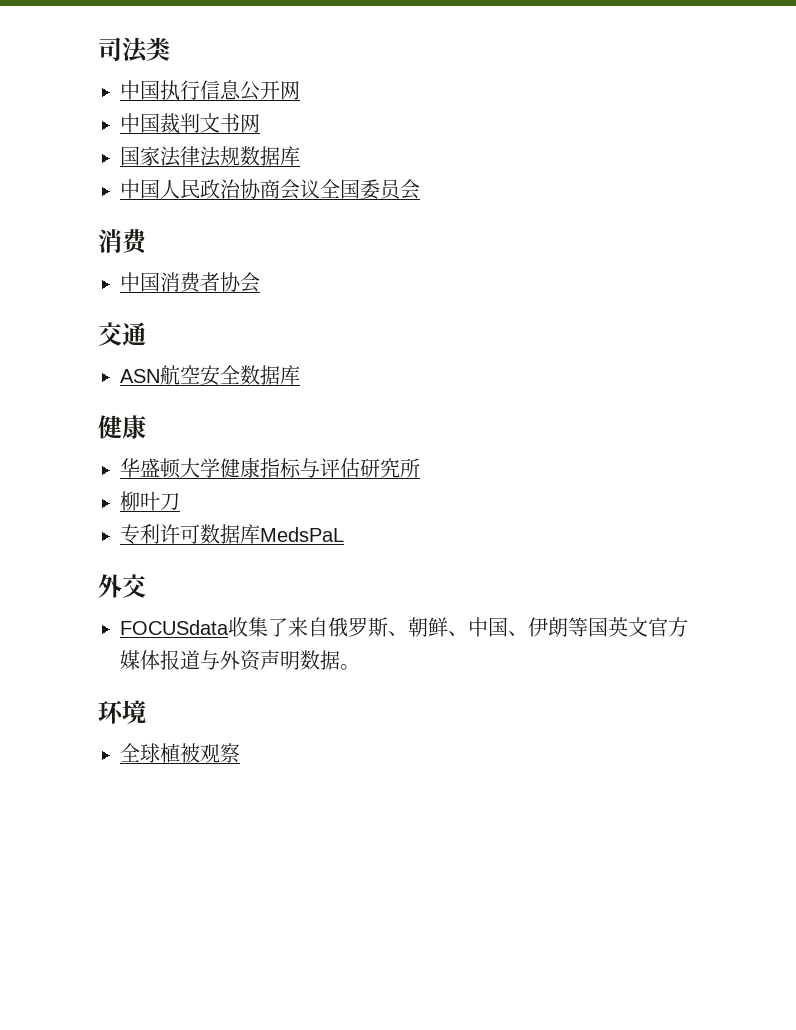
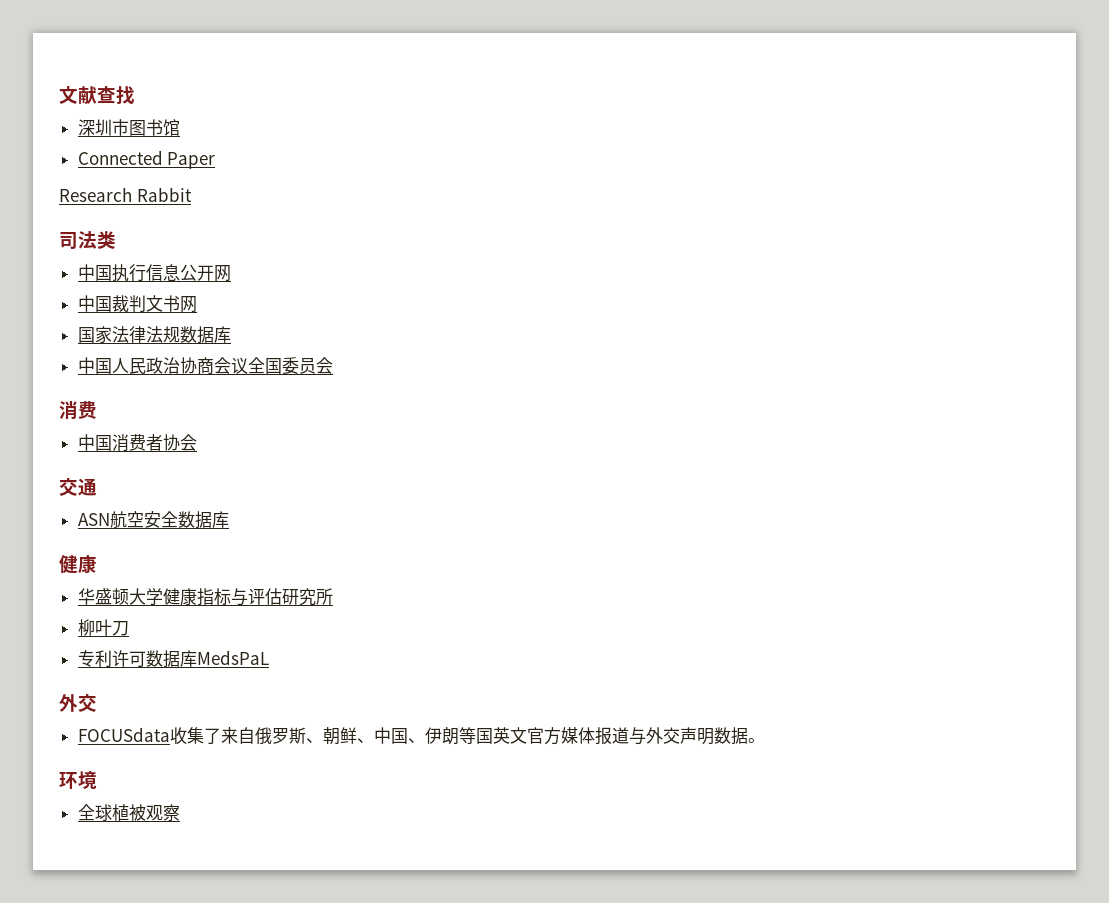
+ 文献查找
+ 深圳市图书馆
+ Connected Paper
+ Research Rabbit
- FOCUSdata收集了来自俄罗斯、朝鲜、中国、伊朗等国英文官方媒体报道与外资声明数据。
+ FOCUSdata收集了来自俄罗斯、朝鲜、中国、伊朗等国英文官方媒体报道与外交声明数据。

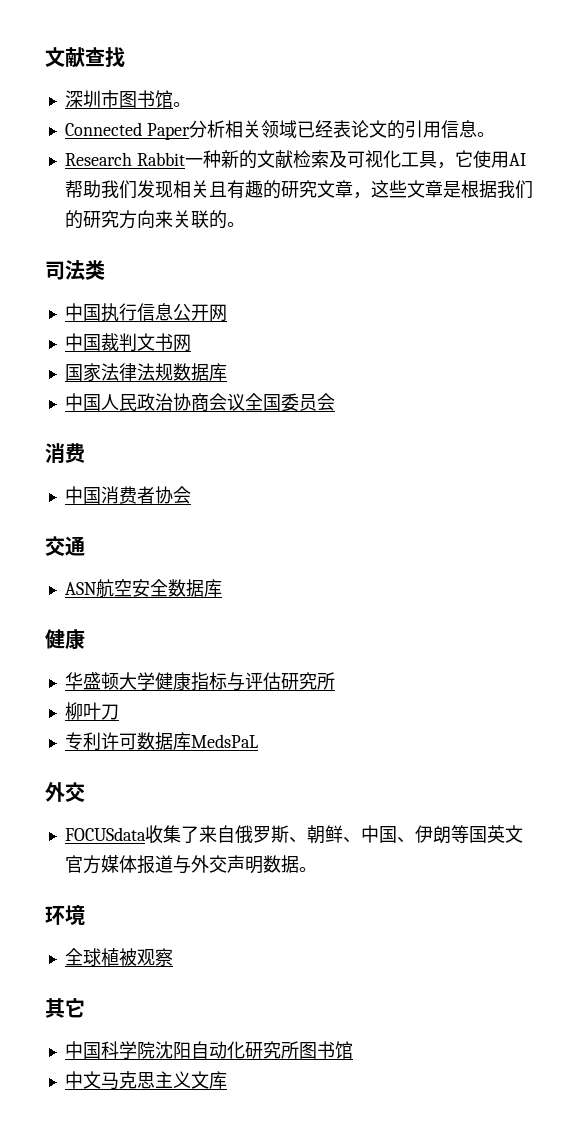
- 深圳市图书馆
+ 深圳市图书馆。
- Connected Paper
- Research Rabbit
+ Connected Paper分析相关领域已经表论文的引用信息。
+ Research Rabbit一种新的文献检索及可视化工具，它使用AI帮助我们发现相关且有趣的研究文章，这些文章是根据我们的研究方向来关联的。
+ 其它
+ 中国科学院沈阳自动化研究所图书馆
+ 中文马克思主义文库

